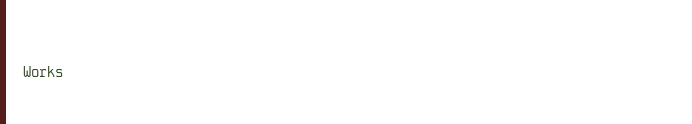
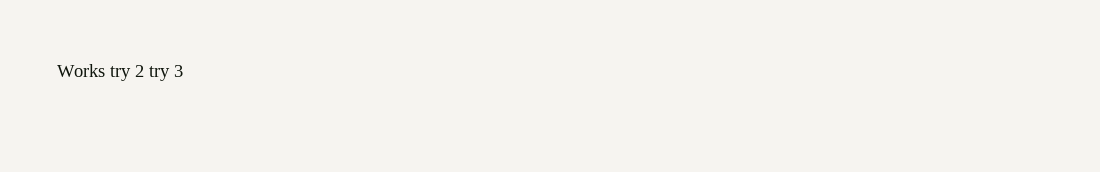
- Works
+ Works try 2 try 3

